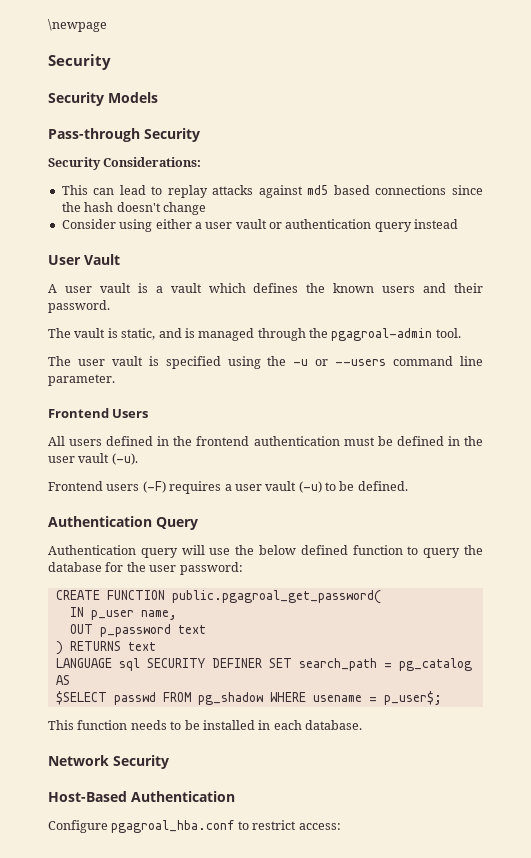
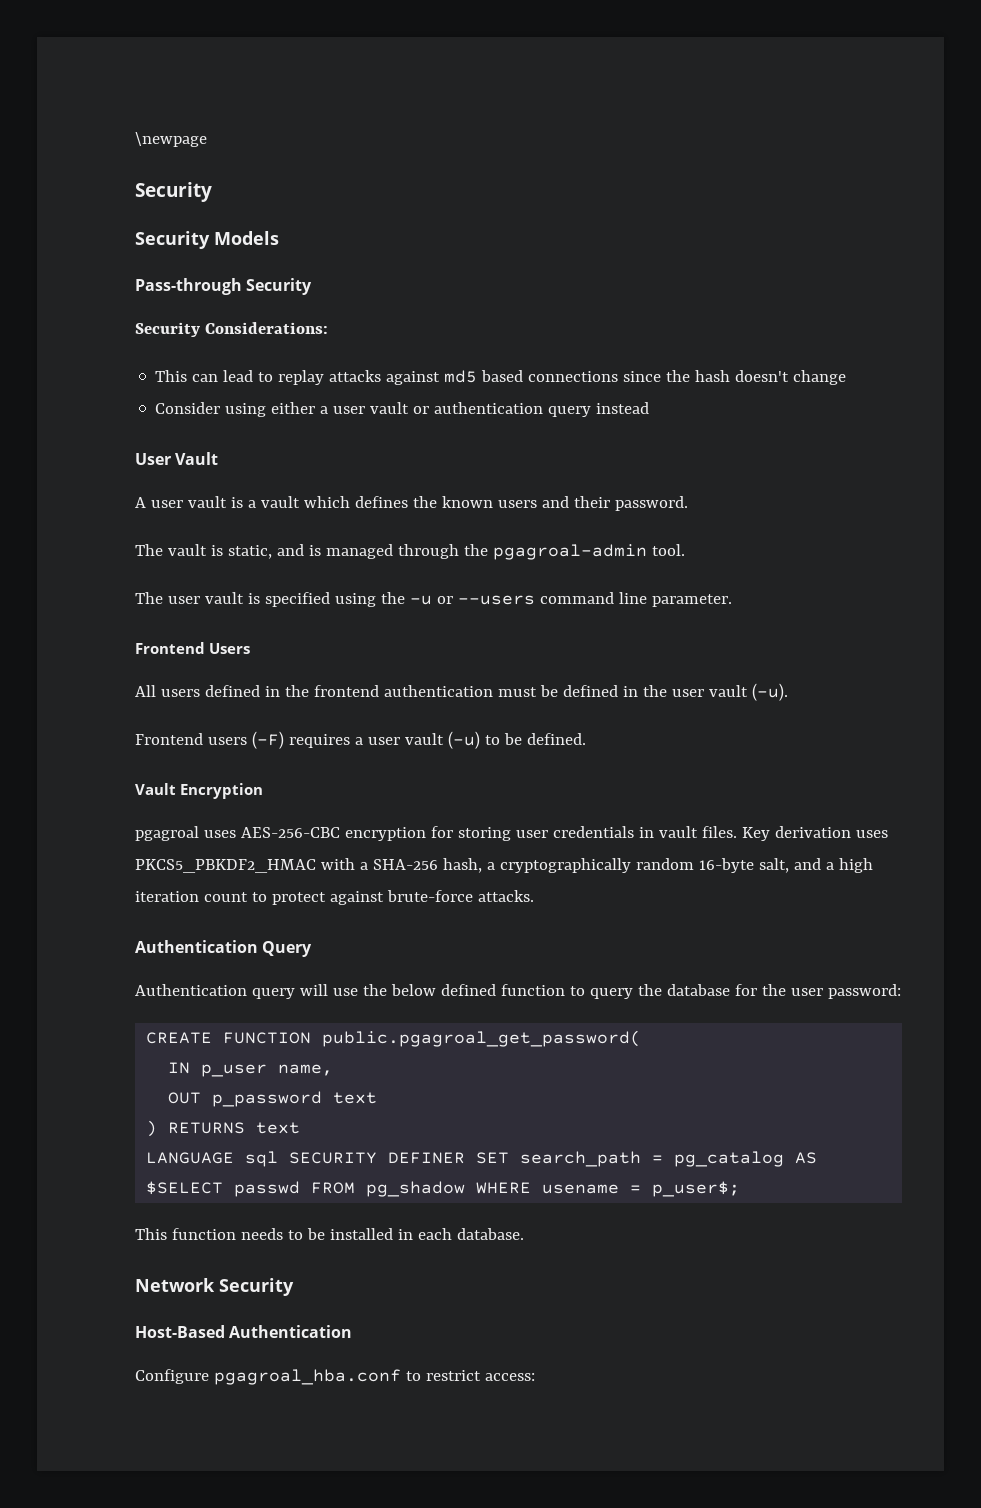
+ Vault Encryption
+ pgagroal uses AES-256-CBC encryption for storing user credentials in vault files. Key derivation uses PKCS5_PBKDF2_HMAC with a SHA-256 hash, a cryptographically random 16-byte salt, and a high iteration count to protect against brute-force attacks.

